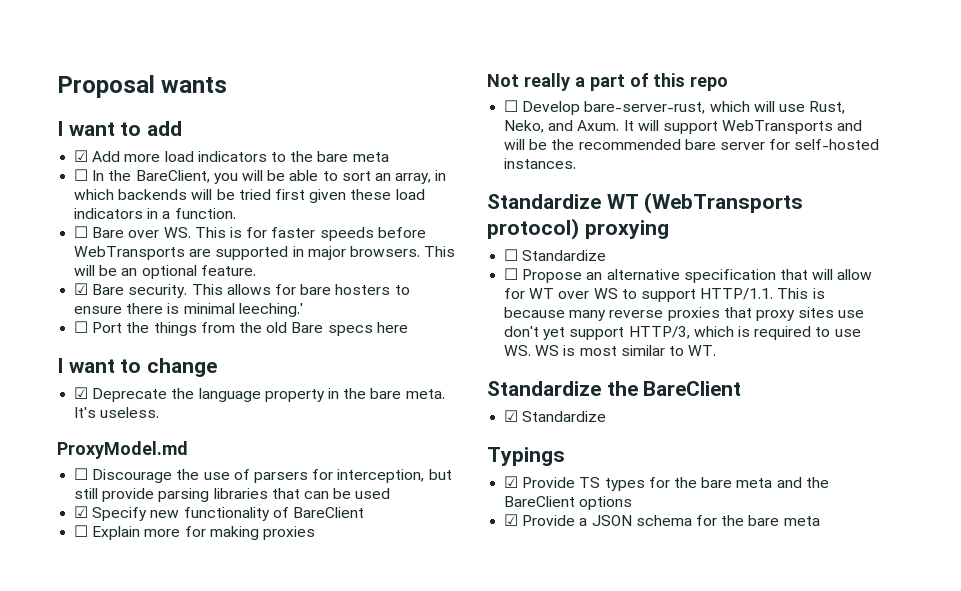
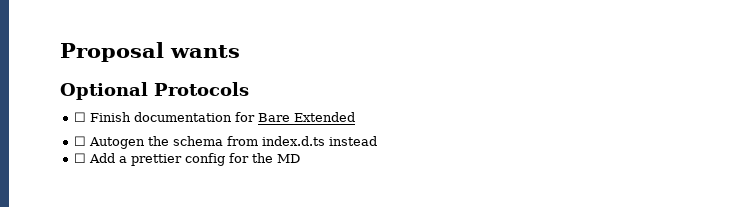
- I want to add
- ☑ Add more load indicators to the bare meta
- ☐ In the BareClient, you will be able to sort an array, in which backends will be tried first given these load indicators in a function.
- ☐ Bare over WS. This is for faster speeds before WebTransports are supported in major browsers. This will be an optional feature.
- ☑ Bare security. This allows for bare hosters to ensure there is minimal leeching.'
- ☐ Port the things from the old Bare specs here
- I want to change
- ☑ Deprecate the language property in the bare meta. It's useless.
- ProxyModel.md
- ☐ Discourage the use of parsers for interception, but still provide parsing libraries that can be used
- ☑ Specify new functionality of BareClient
- ☐ Explain more for making proxies
- Not really a part of this repo
- ☐ Develop bare-server-rust, which will use Rust, Neko, and Axum. It will support WebTransports and will be the recommended bare server for self-hosted instances.
- Standardize WT (WebTransports protocol) proxying
- ☐ Standardize
- ☐ Propose an alternative specification that will allow for WT over WS to support HTTP/1.1. This is because many reverse proxies that proxy sites use don't yet support HTTP/3, which is required to use WS. WS is most similar to WT.
- Standardize the BareClient
- ☑ Standardize
- Typings
- ☑ Provide TS types for the bare meta and the BareClient options
- ☑ Provide a JSON schema for the bare meta
+ Optional Protocols
+ ☐ Finish documentation for Bare Extended
+ ☐ Autogen the schema from index.d.ts instead
+ ☐ Add a prettier config for the MD

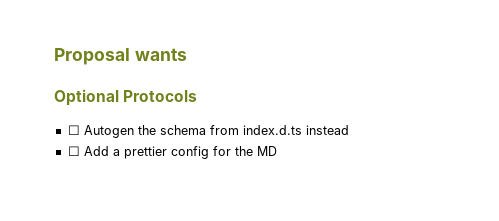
- ☐ Finish documentation for Bare Extended

